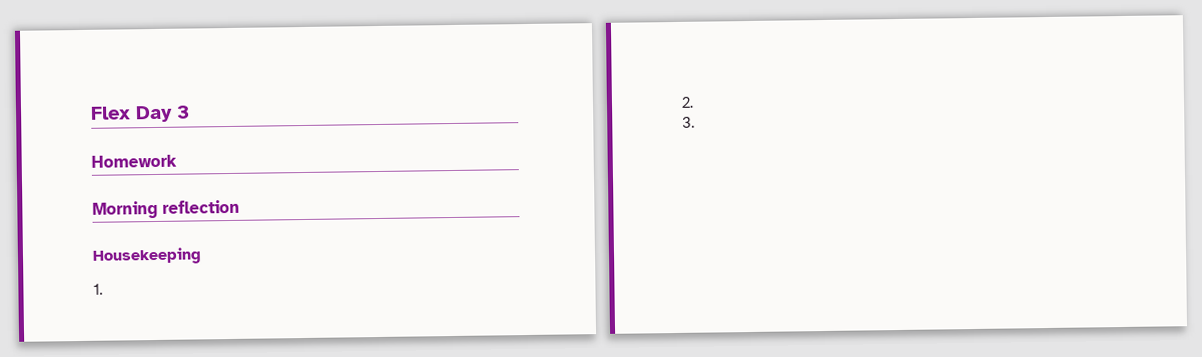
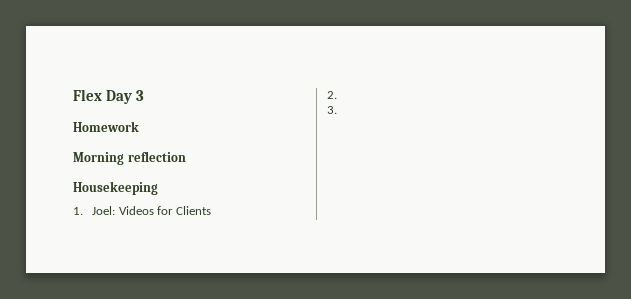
- 1.
+ 1. Joel: Videos for Clients

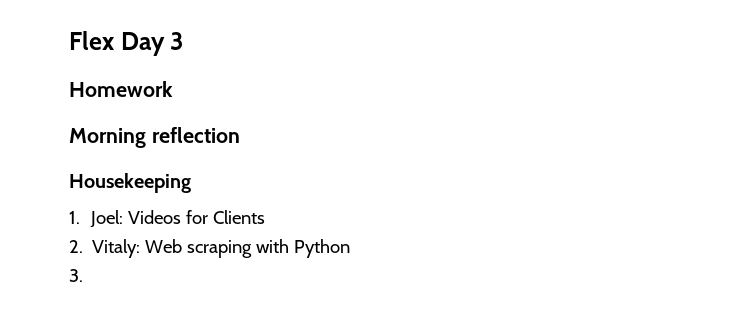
- 2.
+ 2. Vitaly: Web scraping with Python

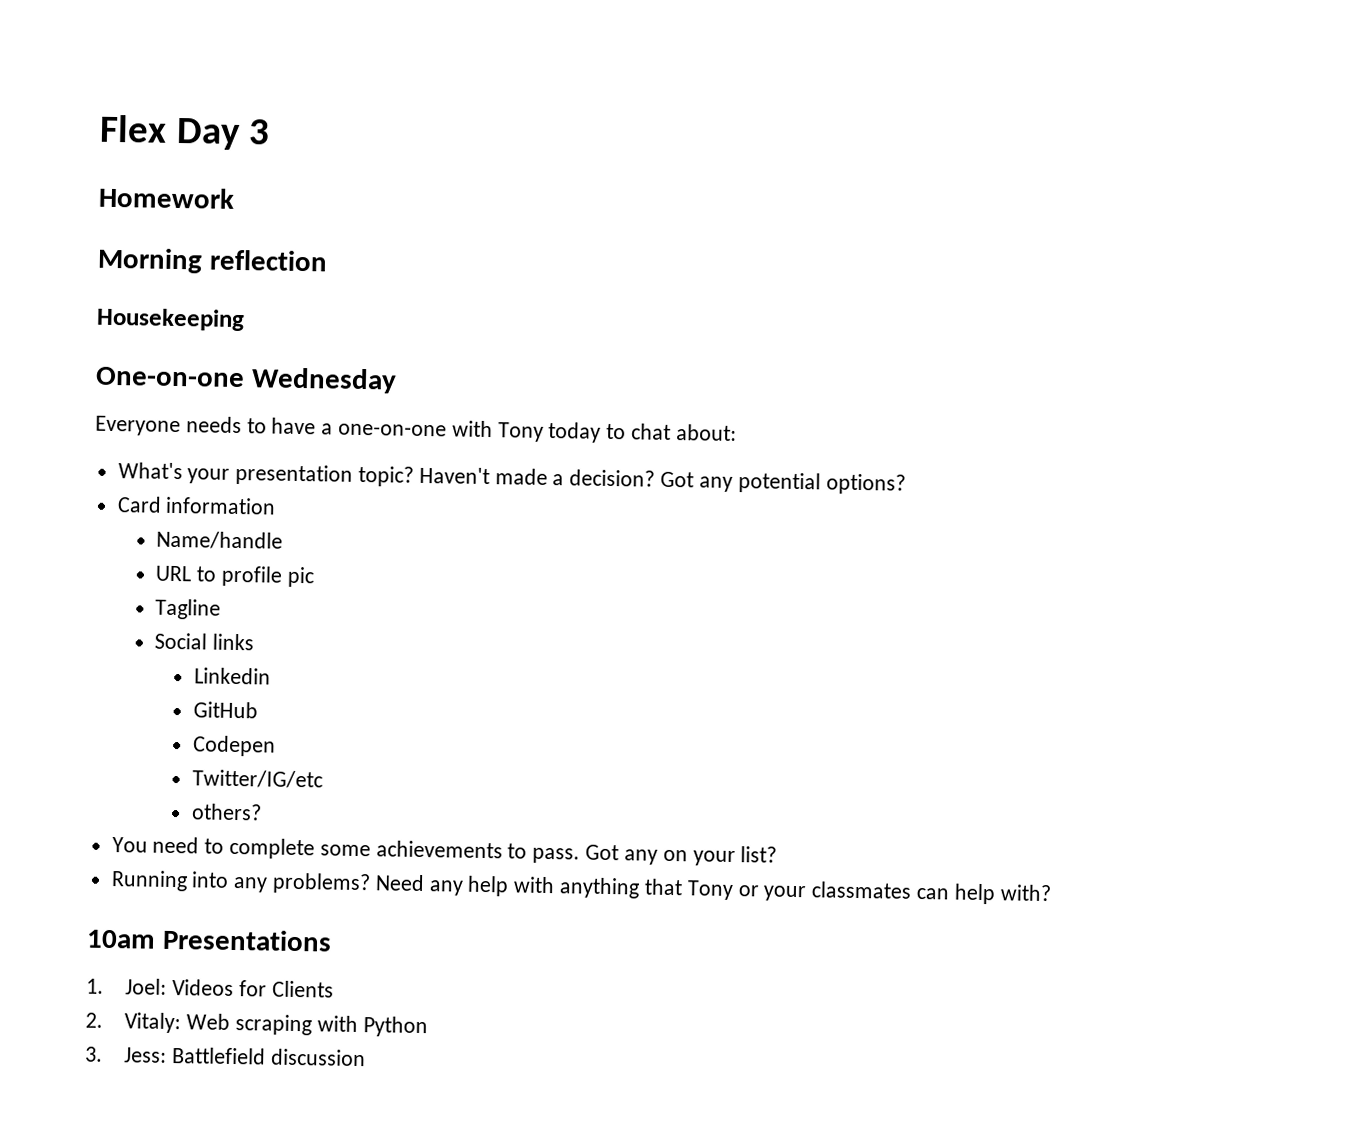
+ One-on-one Wednesday
+ Everyone needs to have a one-on-one with Tony today to chat about:
+ What's your presentation topic? Haven't made a decision? Got any potential options?
+ Card information
+ Name/handle
+ URL to profile pic
+ Tagline
+ Social links
+ Linkedin
+ GitHub
+ Codepen
+ Twitter/IG/etc
+ others?
+ You need to complete some achievements to pass. Got any on your list?
+ Running into any problems? Need any help with anything that Tony or your classmates can help with?
+ 10am Presentations
- 3.
+ 3. Jess: Battlefield discussion

